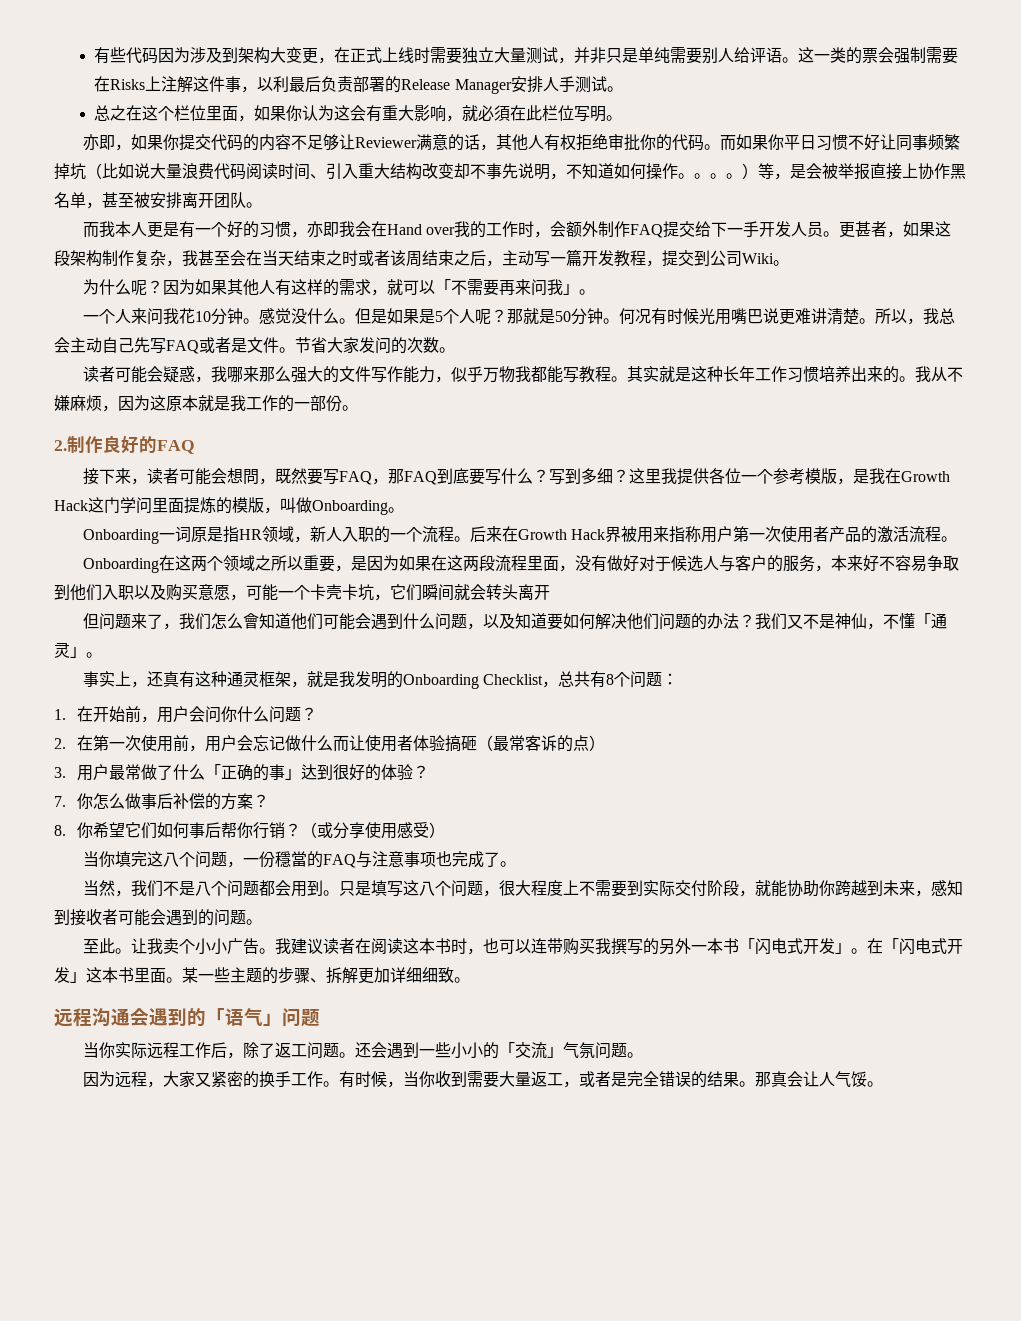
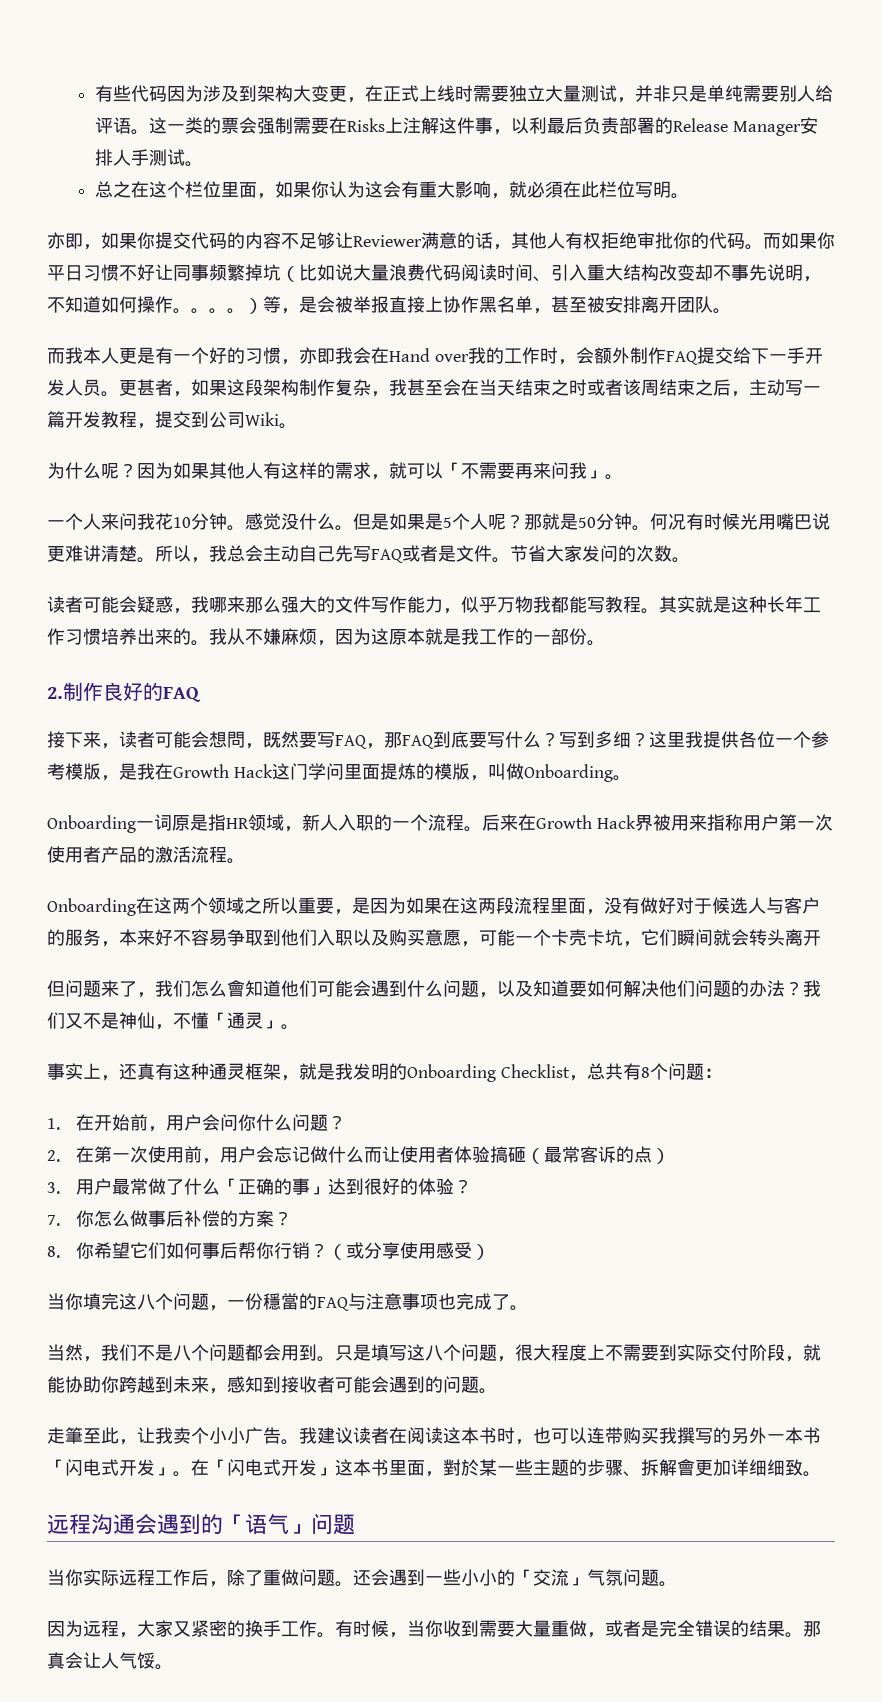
- 至此。让我卖个小小广告。
+ 走筆至此，让我卖个小小广告。
- 在「闪电式开发」这本书里面。某一些主题的步骤、拆解更加详细细致。
+ 在「闪电式开发」这本书里面，對於某一些主题的步骤、拆解會更加详细细致。
- 当你实际远程工作后，除了返工问题。
+ 当你实际远程工作后，除了重做问题。
- 有时候，当你收到需要大量返工，或者是完全错误的结果。
+ 有时候，当你收到需要大量重做，或者是完全错误的结果。

